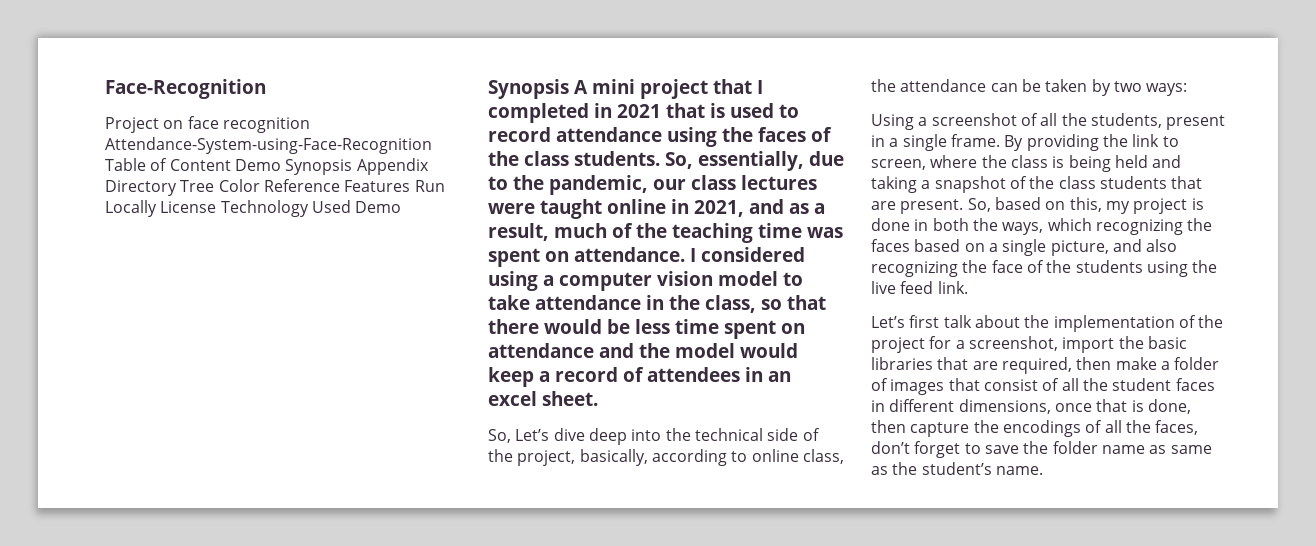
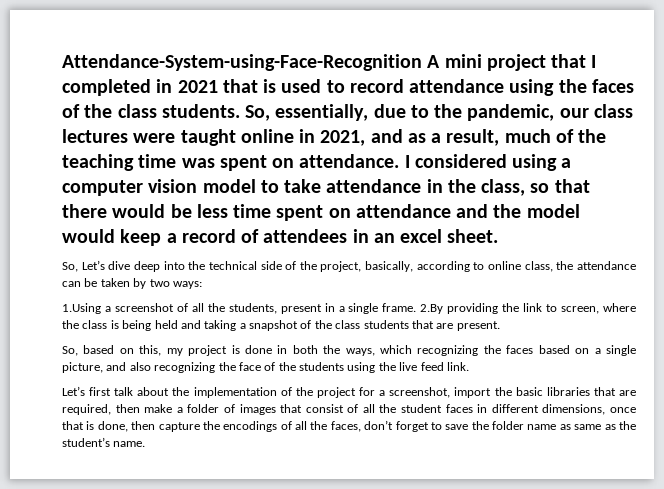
- Face-Recognition
- Project on face recognition Attendance-System-using-Face-Recognition Table of Content Demo Synopsis Appendix Directory Tree Color Reference Features Run Locally License Technology Used Demo
- Synopsis A mini project that I completed in 2021 that is used to record attendance using the faces of the class students.
+ Attendance-System-using-Face-Recognition A mini project that I completed in 2021 that is used to record attendance using the faces of the class students.
- Using a screenshot of all the students, present in a single frame.
+ 1.Using a screenshot of all the students, present in a single frame.
- By providing the link to screen, where the class is being held and taking a snapshot of the class students that are present. So, based on this, my project is done in both the ways, which recognizing the faces based on a single picture, and also recognizing the face of the students using the live feed link.
+ 2.By providing the link to screen, where the class is being held and taking a snapshot of the class students that are present.
+ So, based on this, my project is done in both the ways, which recognizing the faces based on a single picture, and also recognizing the face of the students using the live feed link.

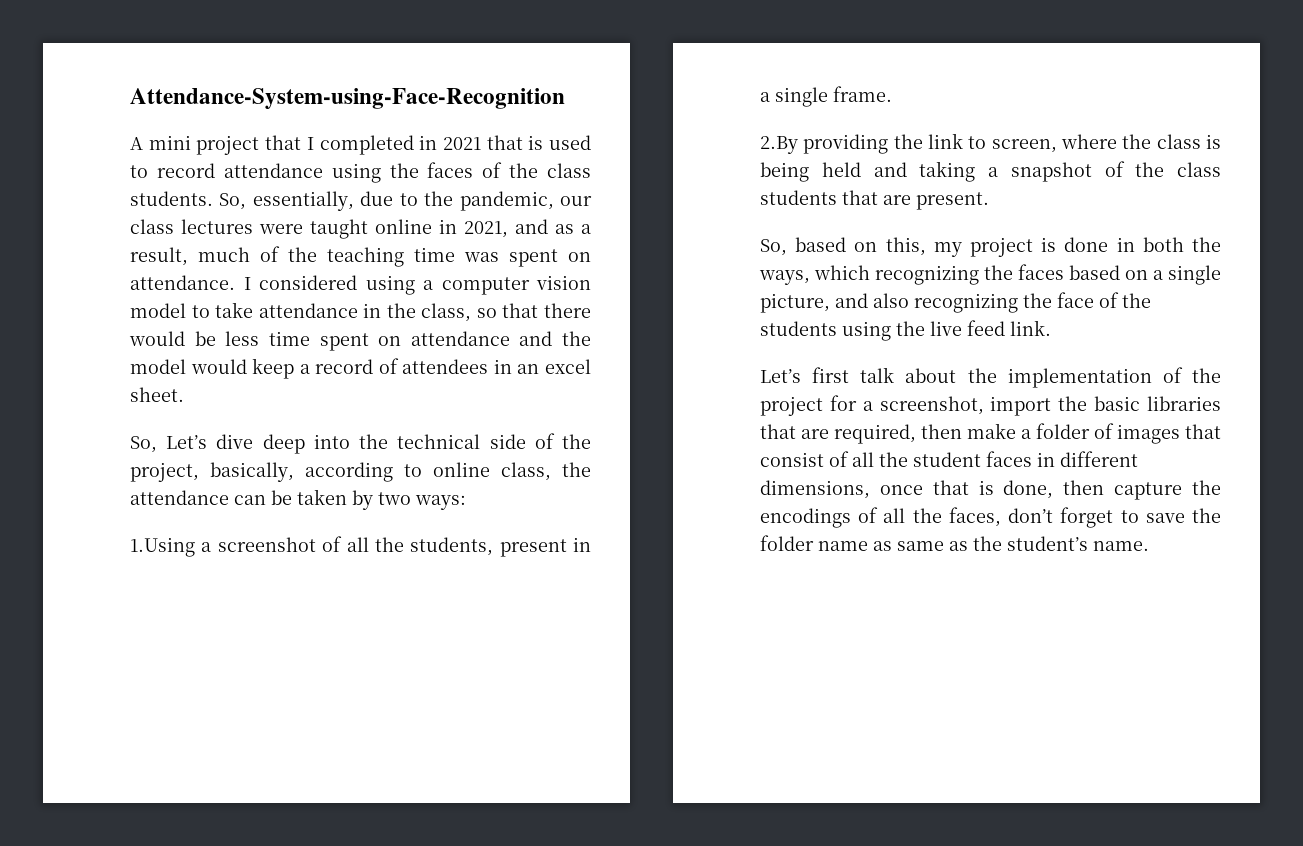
- Attendance-System-using-Face-Recognition A mini project that I completed in 2021 that is used to record attendance using the faces of the class students.
+ Attendance-System-using-Face-Recognition
+ A mini project that I completed in 2021 that is used to record attendance using the faces of the class students.
- 1.Using a screenshot of all the students, present in a single frame. 2.By providing the link to screen, where the class is being held and taking a snapshot of the class students that are present.
+ 1.Using a screenshot of all the students, present in a single frame.
+ 2.By providing the link to screen, where the class is being held and taking a snapshot of the class students that are present.

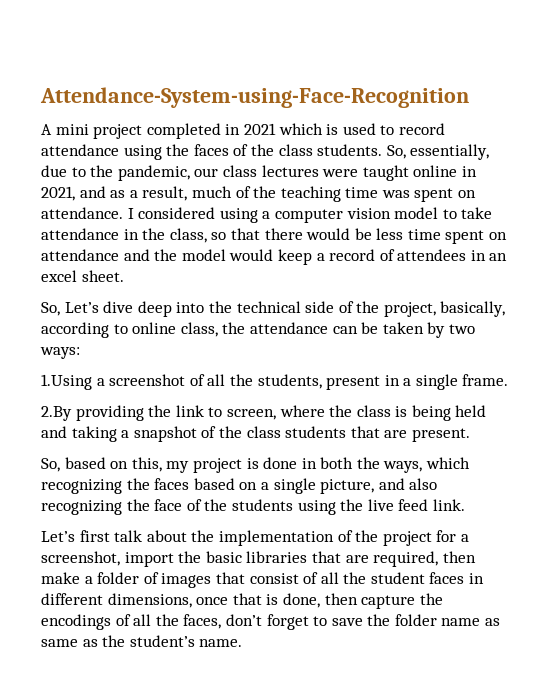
- A mini project that I completed in 2021 that is used to record attendance using the faces of the class students.
+ A mini project completed in 2021 which is used to record attendance using the faces of the class students.

